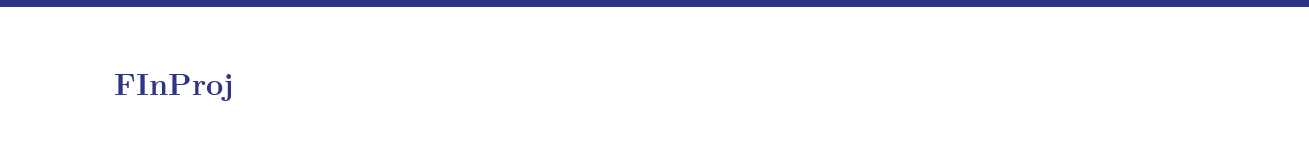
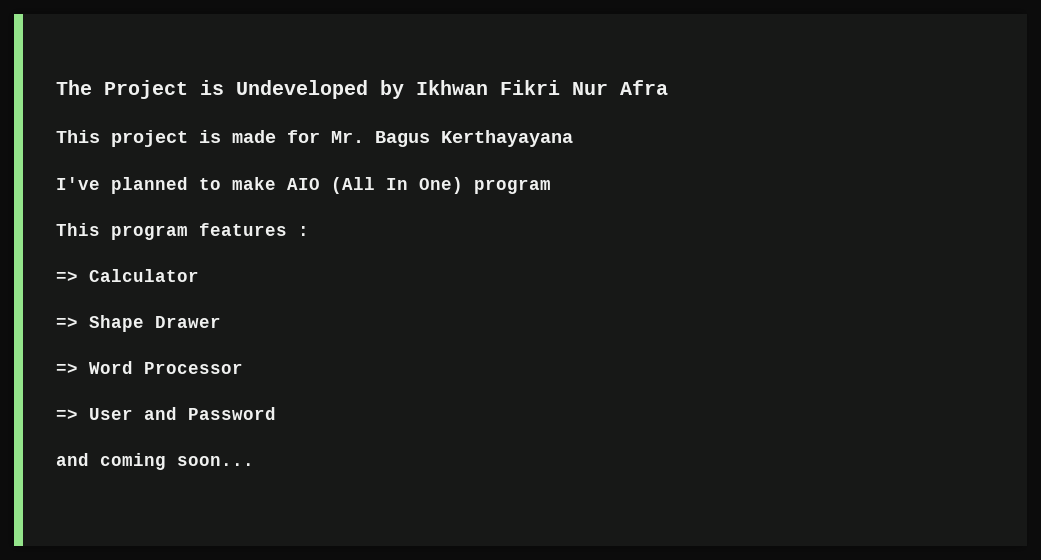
- FInProj
+ The Project is Undeveloped by Ikhwan Fikri Nur Afra
+ This project is made for Mr. Bagus Kerthayayana
+ I've planned to make AIO (All In One) program
+ This program features :
+ => Calculator
+ => Shape Drawer
+ => Word Processor
+ => User and Password
+ and coming soon...

